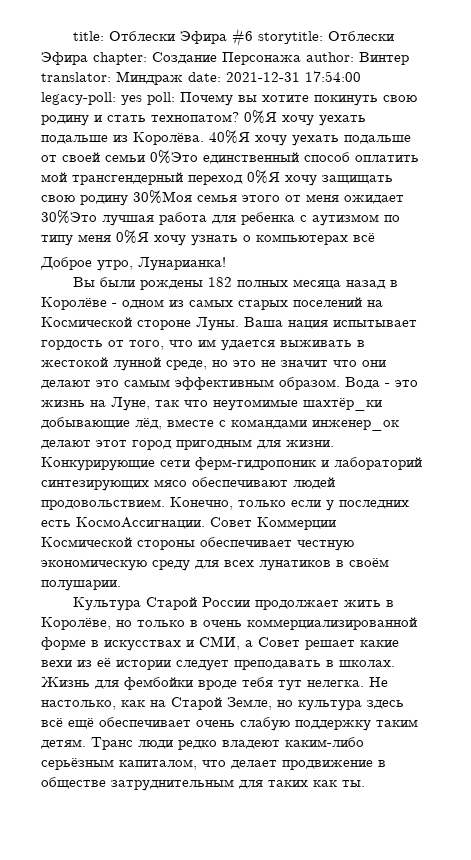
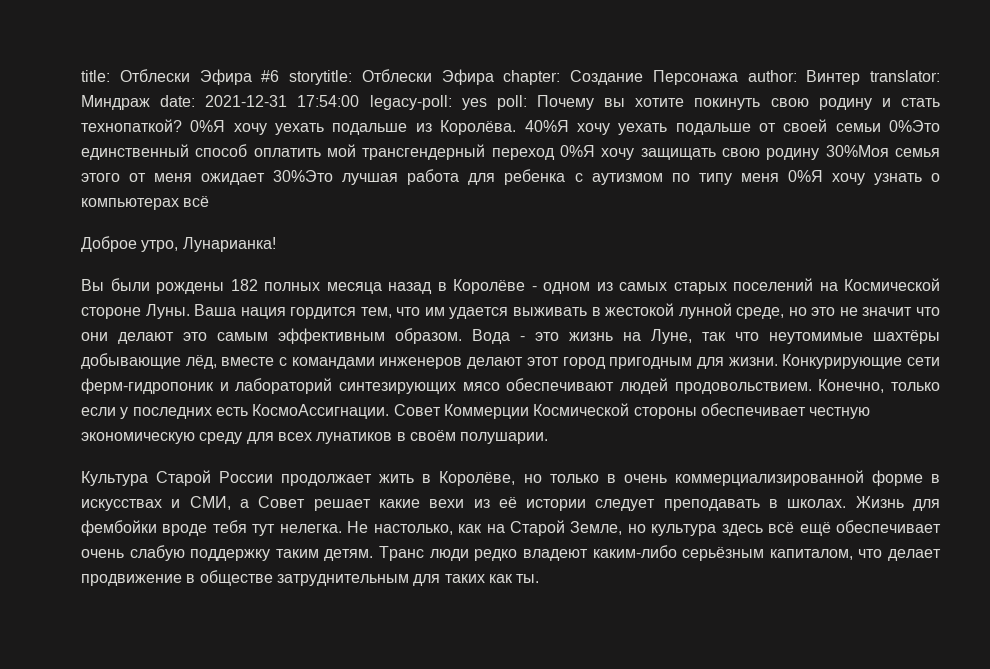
- title: Отблески Эфира #6 storytitle: Отблески Эфира chapter: Создание Персонажа author: Винтер translator: Миндраж date: 2021-12-31 17:54:00 legacy-poll: yes poll: Почему вы хотите покинуть свою родину и стать технопатом?
+ title: Отблески Эфира #6 storytitle: Отблески Эфира chapter: Создание Персонажа author: Винтер translator: Миндраж date: 2021-12-31 17:54:00 legacy-poll: yes poll: Почему вы хотите покинуть свою родину и стать технопаткой?
- Ваша нация испытывает гордость от того, что им удается выживать в жестокой лунной среде, но это не значит что они делают это самым эффективным образом.
+ Ваша нация гордится тем, что им удается выживать в жестокой лунной среде, но это не значит что они делают это самым эффективным образом.
- Вода - это жизнь на Луне, так что неутомимые шахтёр_ки добывающие лёд, вместе с командами инженер_ок делают этот город пригодным для жизни.
+ Вода - это жизнь на Луне, так что неутомимые шахтёры добывающие лёд, вместе с командами инженеров делают этот город пригодным для жизни.

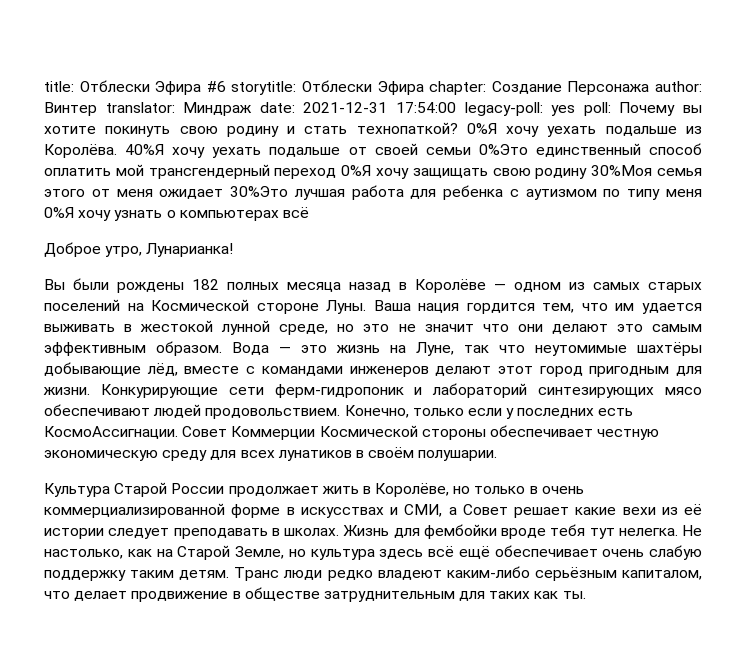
- Вы были рождены 182 полных месяца назад в Королёве - одном из самых старых поселений на Космической стороне Луны.
+ Вы были рождены 182 полных месяца назад в Королёве — одном из самых старых поселений на Космической стороне Луны.
- Вода - это жизнь на Луне, так что неутомимые шахтёры добывающие лёд, вместе с командами инженеров делают этот город пригодным для жизни.
+ Вода — это жизнь на Луне, так что неутомимые шахтёры добывающие лёд, вместе с командами инженеров делают этот город пригодным для жизни.

